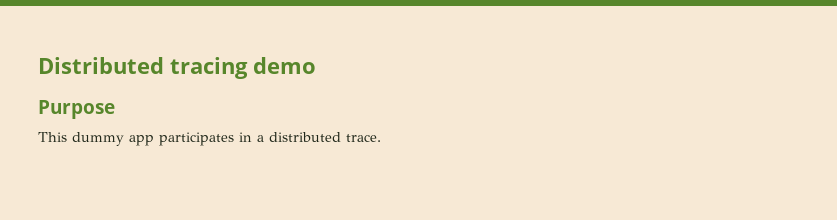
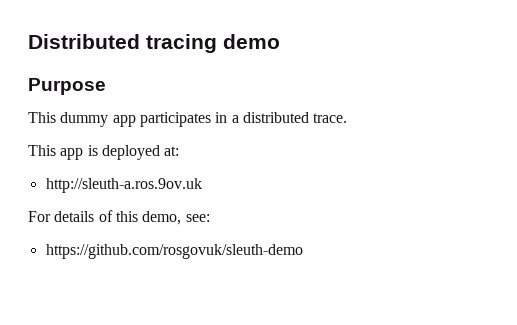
+ This app is deployed at:
+ http://sleuth-a.ros.9ov.uk
+ For details of this demo, see:
+ https://github.com/rosgovuk/sleuth-demo

